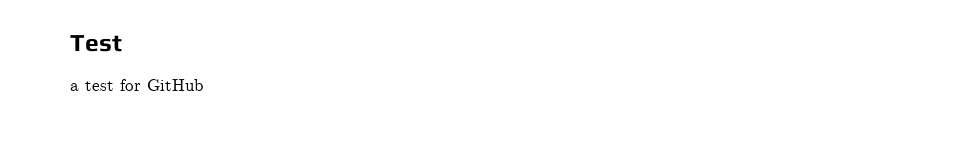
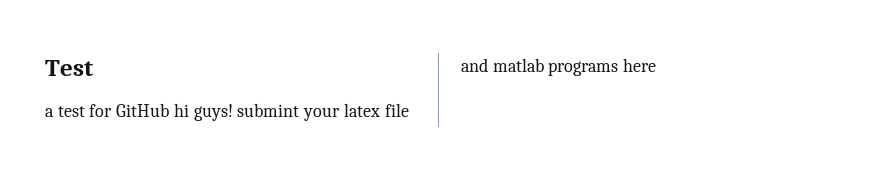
- a test for GitHub
+ a test for GitHub hi guys! submint your latex file and matlab programs here

